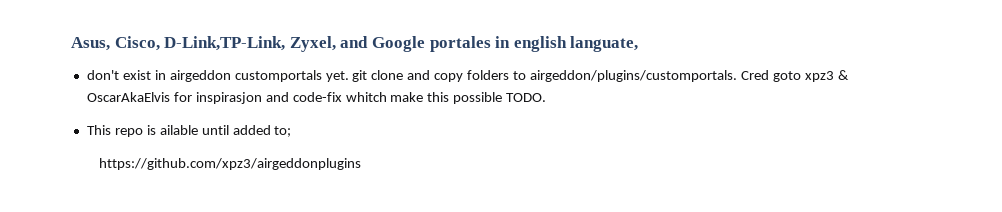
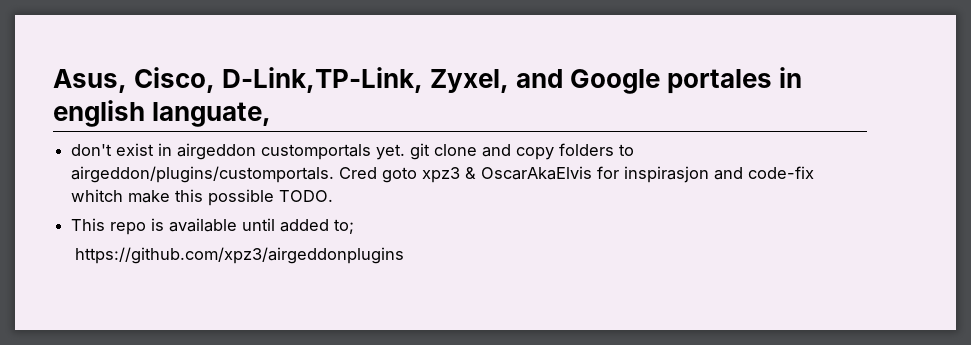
- This repo is ailable until added to;
+ This repo is available until added to;

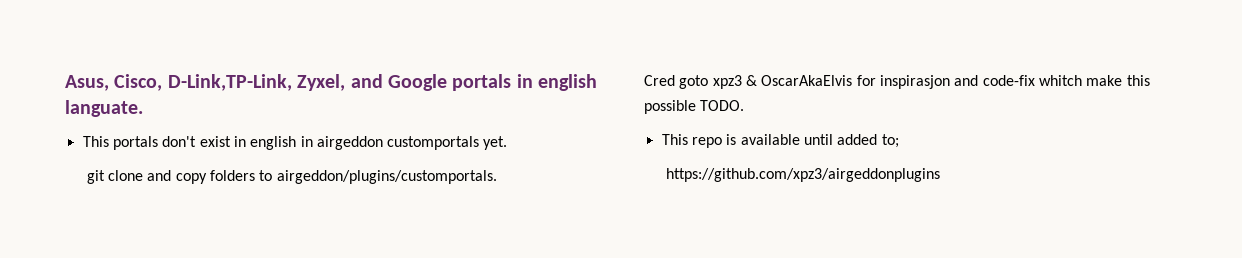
- Asus, Cisco, D-Link,TP-Link, Zyxel, and Google portales in english languate,
- don't exist in airgeddon customportals yet. git clone and copy folders to airgeddon/plugins/customportals. Cred goto xpz3 & OscarAkaElvis for inspirasjon and code-fix whitch make this possible TODO.
+ Asus, Cisco, D-Link,TP-Link, Zyxel, and Google portals in english languate.
+ This portals don't exist in english in airgeddon customportals yet.
+ git clone and copy folders to airgeddon/plugins/customportals.
+ Cred goto xpz3 & OscarAkaElvis for inspirasjon and code-fix whitch make this possible TODO.

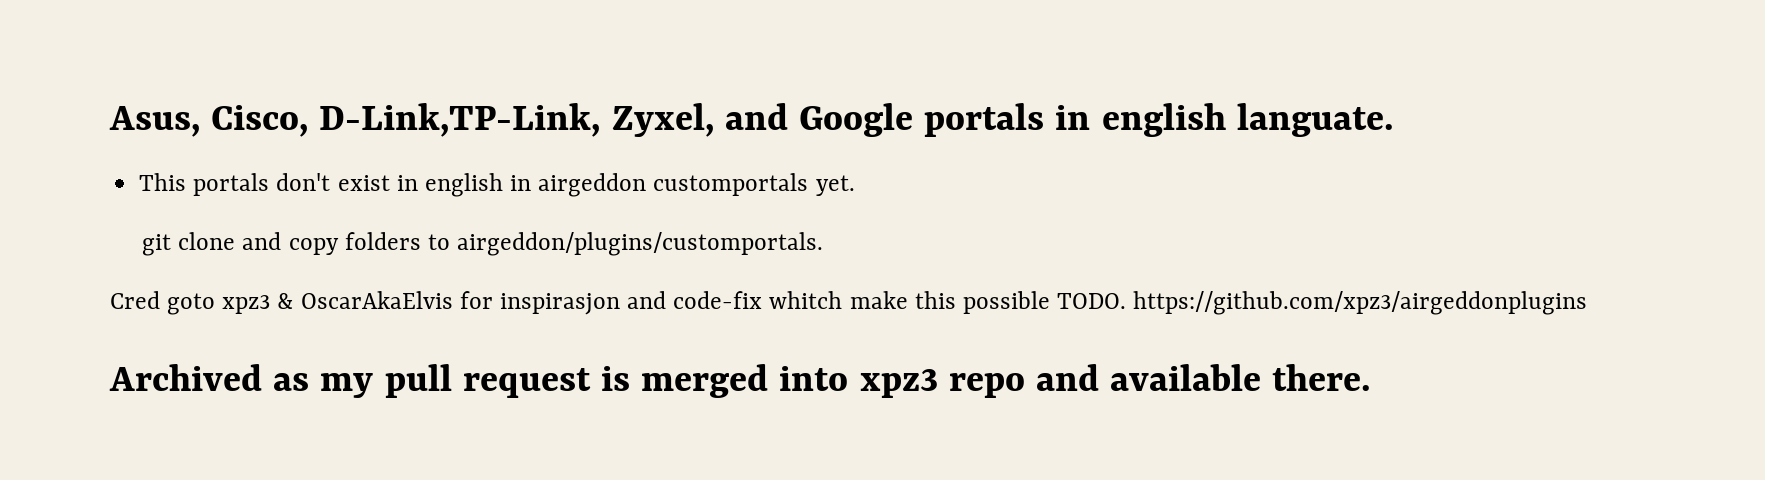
- Cred goto xpz3 & OscarAkaElvis for inspirasjon and code-fix whitch make this possible TODO.
- This repo is available until added to;
- https://github.com/xpz3/airgeddonplugins
+ Cred goto xpz3 & OscarAkaElvis for inspirasjon and code-fix whitch make this possible TODO. https://github.com/xpz3/airgeddonplugins
+ Archived as my pull request is merged into xpz3 repo and available there.

